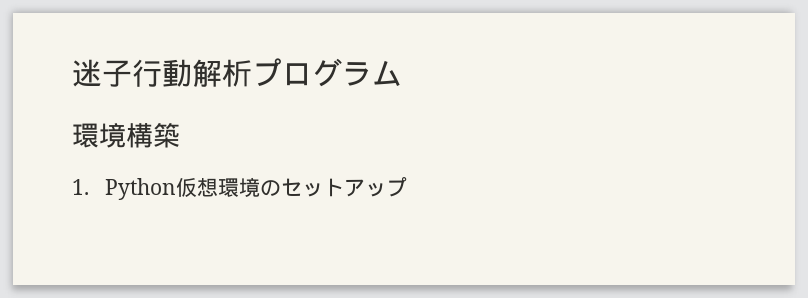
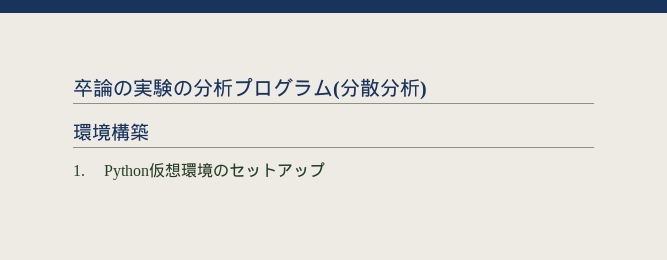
- 迷子行動解析プログラム
+ 卒論の実験の分析プログラム(分散分析)

